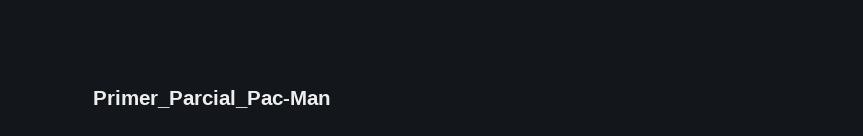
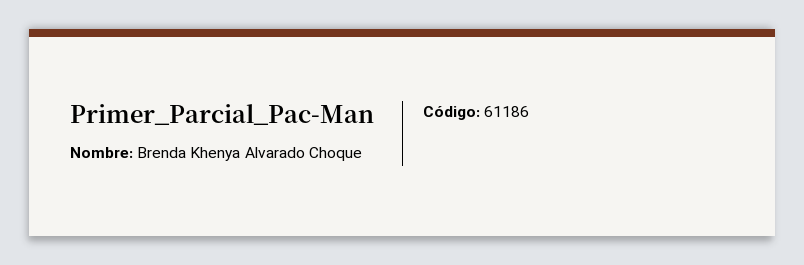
+ Nombre: Brenda Khenya Alvarado Choque Código: 61186

